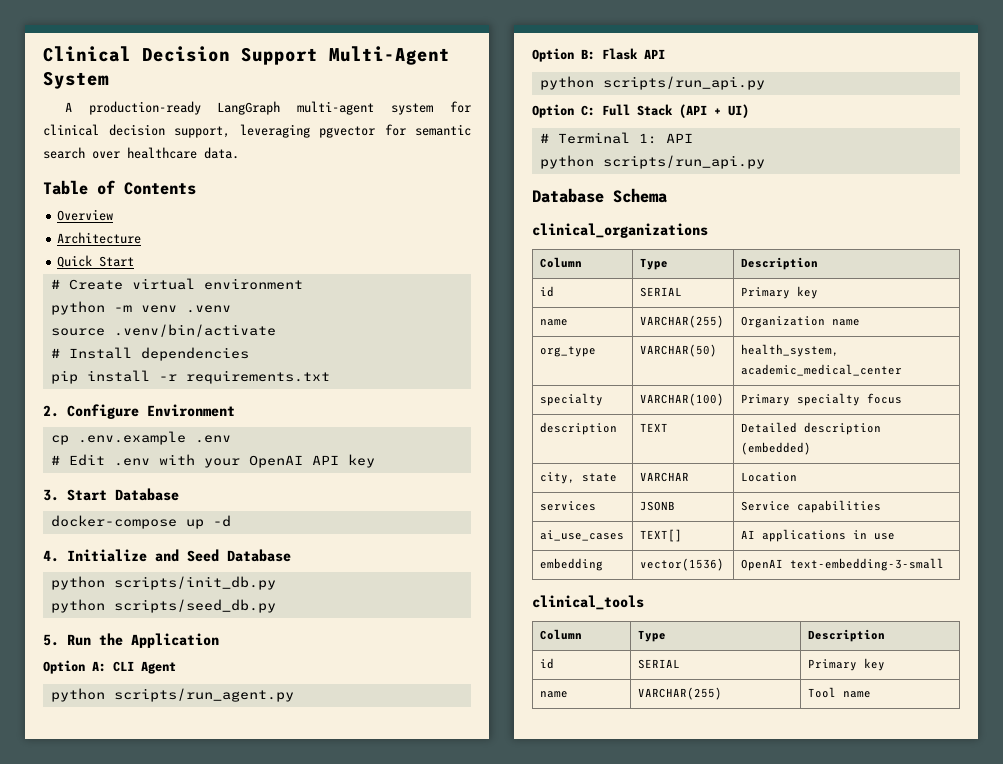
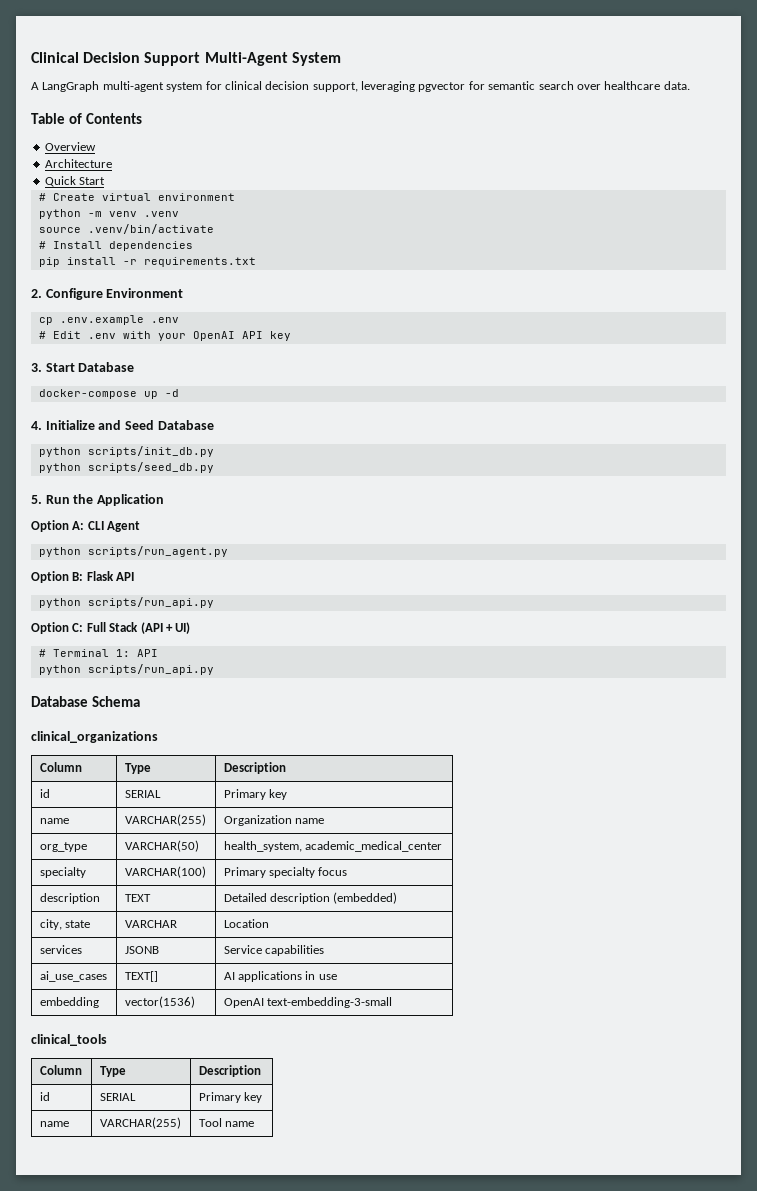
- A production-ready LangGraph multi-agent system for clinical decision support, leveraging pgvector for semantic search over healthcare data.
+ A LangGraph multi-agent system for clinical decision support, leveraging pgvector for semantic search over healthcare data.

